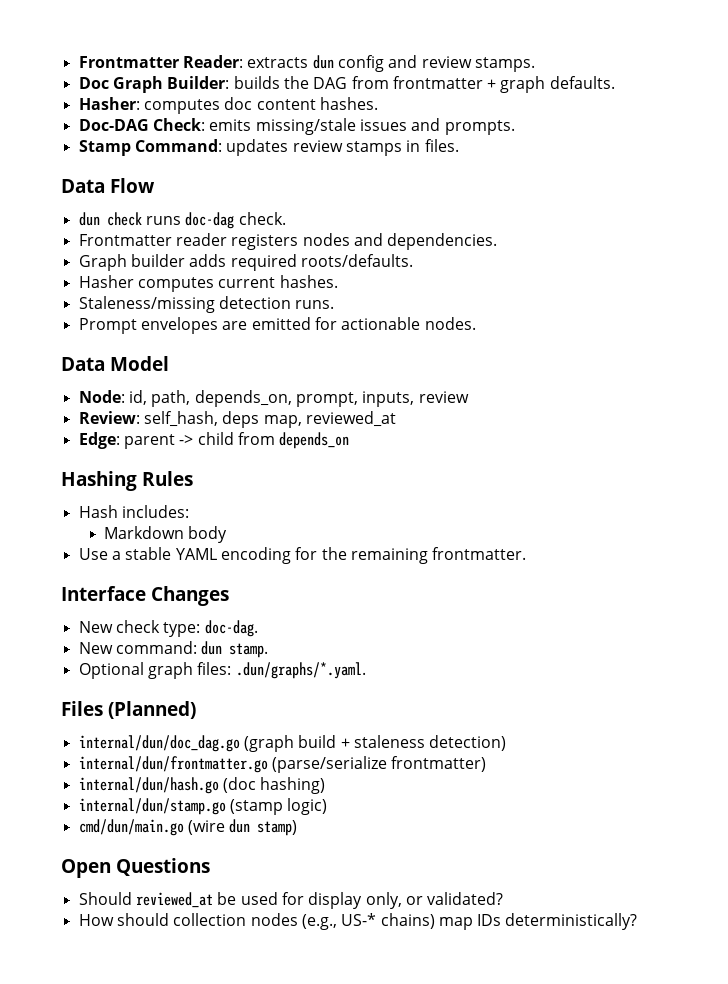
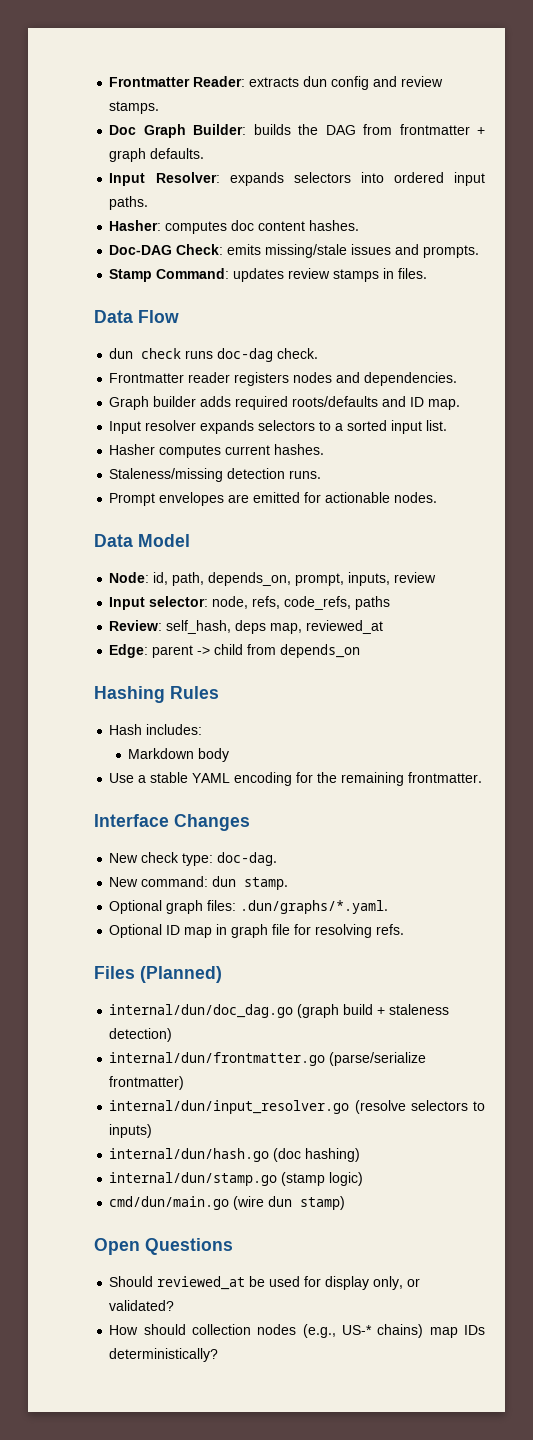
+ Input Resolver: expands selectors into ordered input paths.
- Graph builder adds required roots/defaults.
+ Graph builder adds required roots/defaults and ID map.
+ Input resolver expands selectors to a sorted input list.
+ Input selector: node, refs, code_refs, paths
+ Optional ID map in graph file for resolving refs.
+ internal/dun/input_resolver.go (resolve selectors to inputs)

